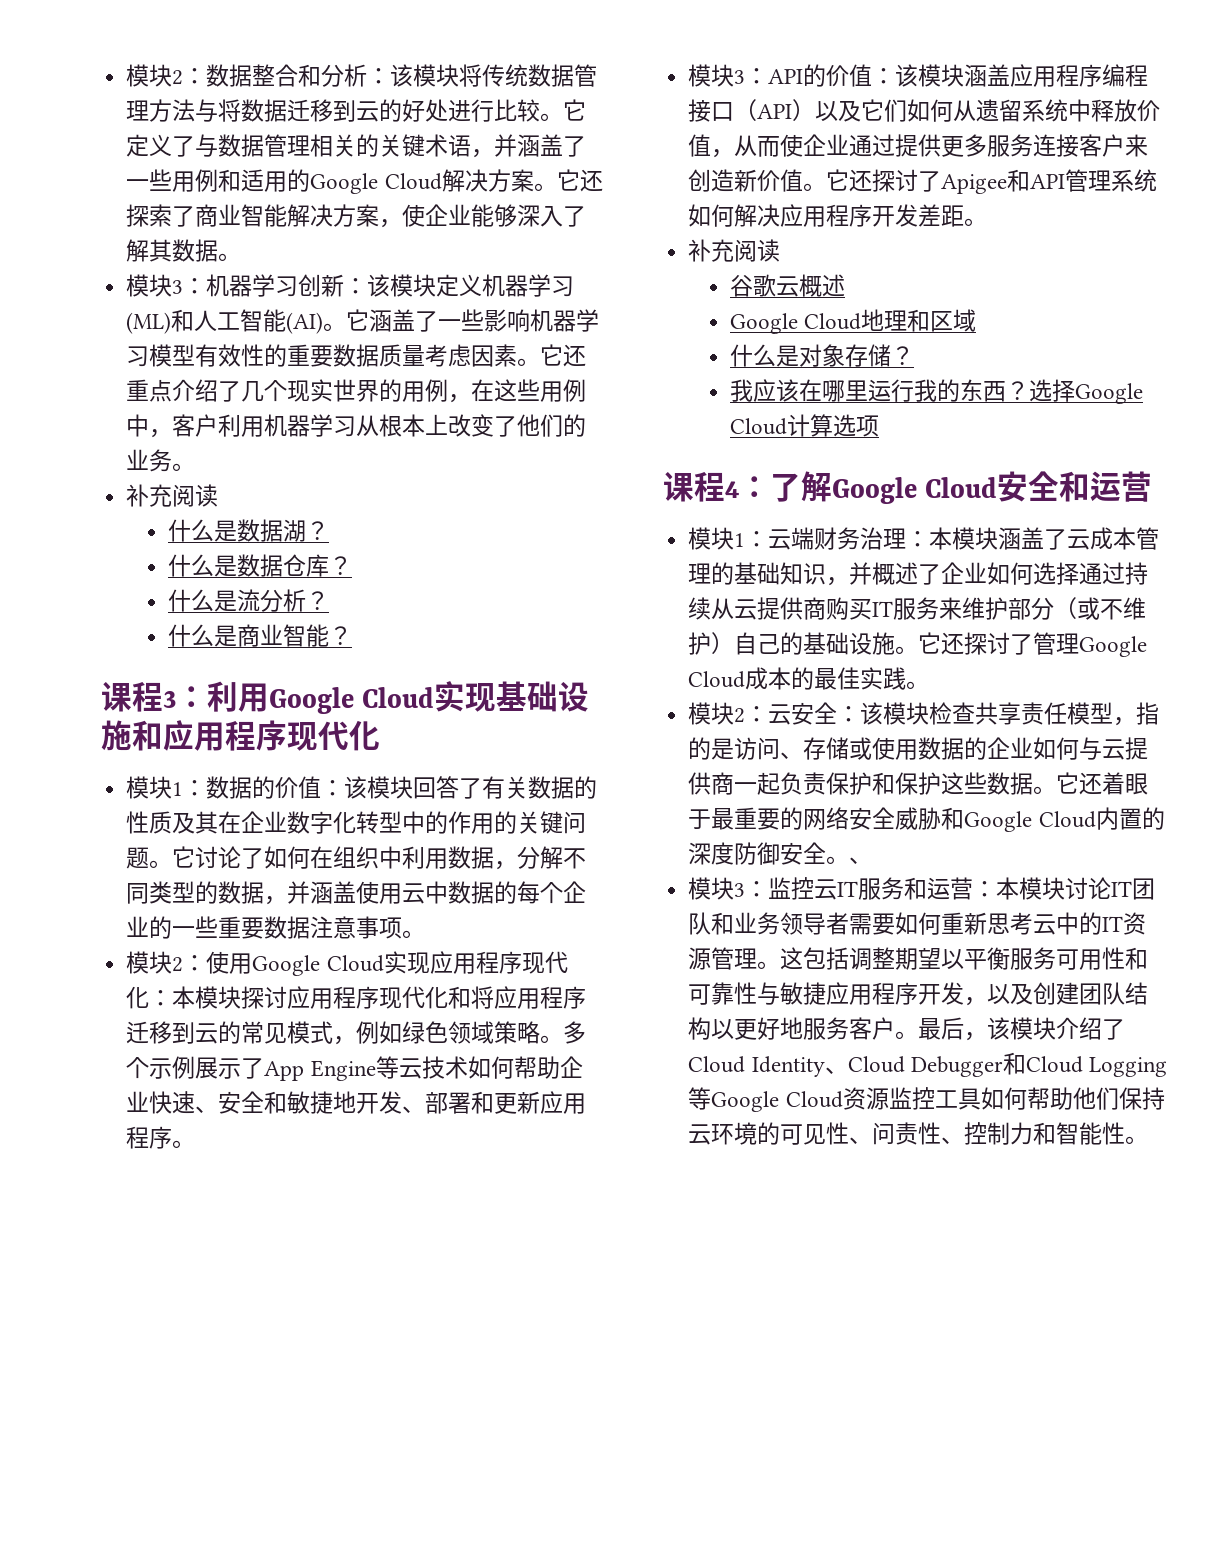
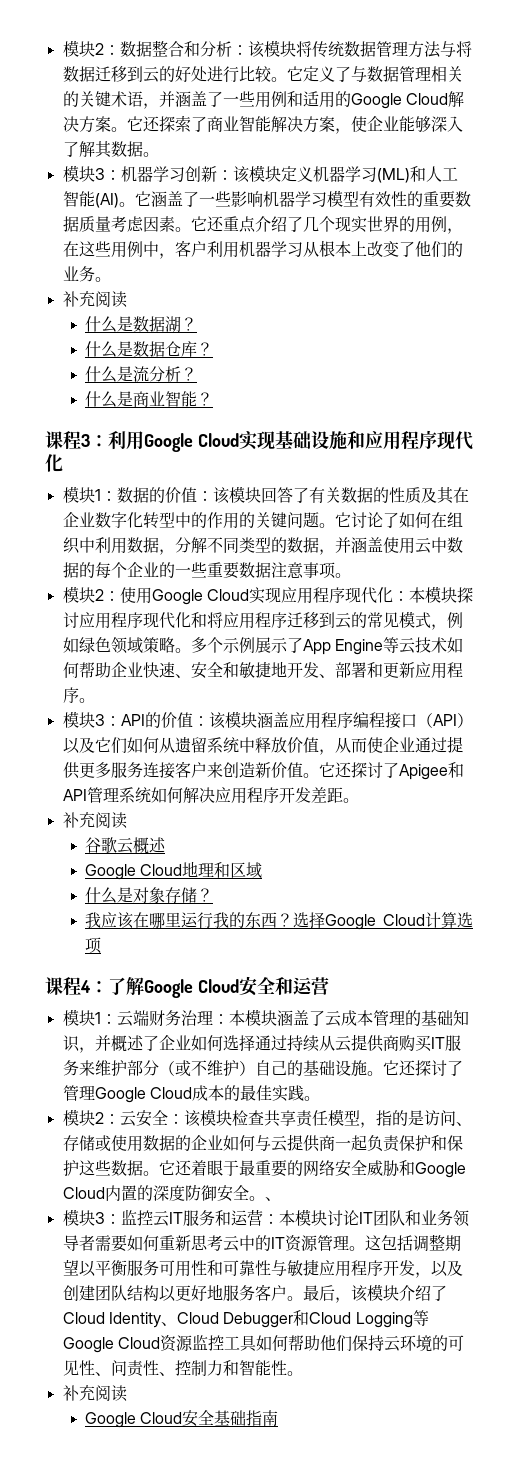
  最后，该模块介绍了Cloud Identity、Cloud Debugger和Cloud Logging等Google Cloud资源监控工具如何帮助他们保持云环境的可见性、问责性、控制力和智能性。
+ 补充阅读
+ Google Cloud安全基础指南

